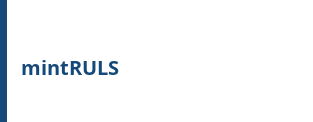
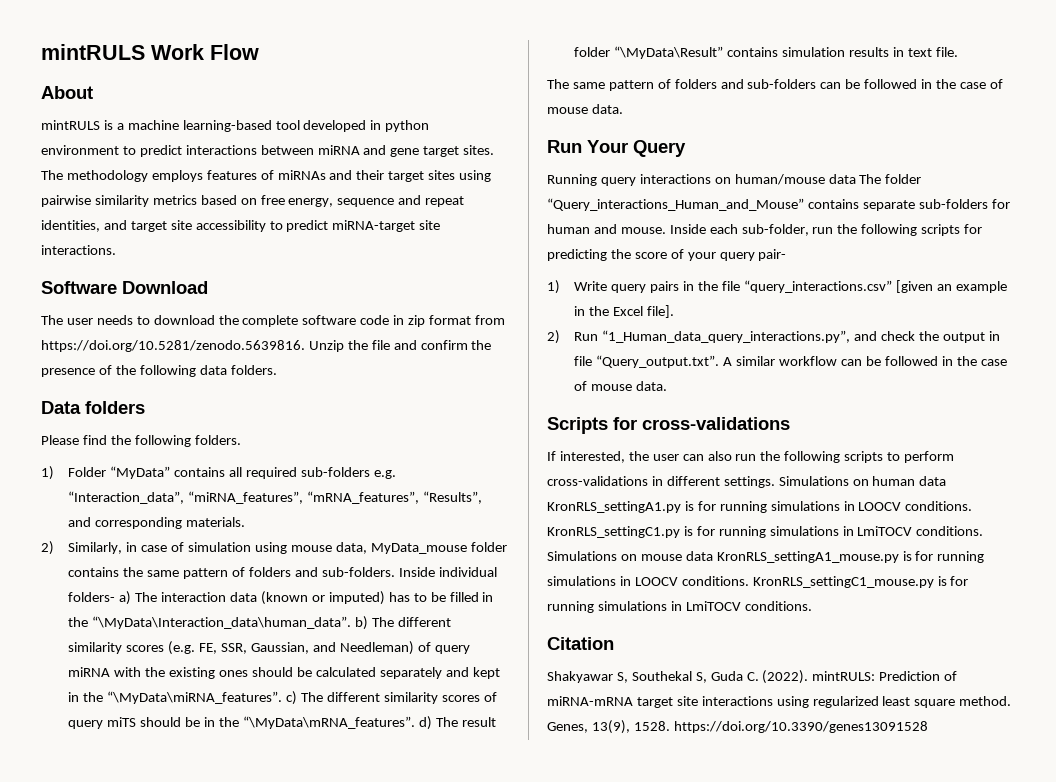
- mintRULS
+ mintRULS Work Flow
+ About
+ mintRULS is a machine learning-based tool developed in python environment to predict interactions between miRNA and gene target sites. The methodology employs features of miRNAs and their target sites using pairwise similarity metrics based on free energy, sequence and repeat identities, and target site accessibility to predict miRNA-target site interactions.
+ Software Download
+ The user needs to download the complete software code in zip format from https://doi.org/10.5281/zenodo.5639816. Unzip the file and confirm the presence of the following data folders.
+ Data folders
+ Please find the following folders.
+ 1) Folder “MyData” contains all required sub-folders e.g. “Interaction_data”, “miRNA_features”, “mRNA_features”, “Results”, and corresponding materials.
+ 2) Similarly, in case of simulation using mouse data, MyData_mouse folder contains the same pattern of folders and sub-folders. Inside individual folders- a) The interaction data (known or imputed) has to be filled in the “\MyData\Interaction_data\human_data”. b) The different similarity scores (e.g. FE, SSR, Gaussian, and Needleman) of query miRNA with the existing ones should be calculated separately and kept in the “\MyData\miRNA_features”. c) The different similarity scores of query miTS should be in the “\MyData\mRNA_features”. d) The result folder “\MyData\Result” contains simulation results in text file.
+ The same pattern of folders and sub-folders can be followed in the case of mouse data.
+ Run Your Query
+ Running query interactions on human/mouse data The folder “Query_interactions_Human_and_Mouse” contains separate sub-folders for human and mouse. Inside each sub-folder, run the following scripts for predicting the score of your query pair-
+ 1) Write query pairs in the file “query_interactions.csv” [given an example in the Excel file].
+ 2) Run “1_Human_data_query_interactions.py”, and check the output in file “Query_output.txt”. A similar workflow can be followed in the case of mouse data.
+ Scripts for cross-validations
+ If interested, the user can also run the following scripts to perform cross-validations in different settings. Simulations on human data KronRLS_settingA1.py is for running simulations in LOOCV conditions. KronRLS_settingC1.py is for running simulations in LmiTOCV conditions. Simulations on mouse data KronRLS_settingA1_mouse.py is for running simulations in LOOCV conditions. KronRLS_settingC1_mouse.py is for running simulations in LmiTOCV conditions.
+ Citation
+ Shakyawar S, Southekal S, Guda C. (2022). mintRULS: Prediction of miRNA-mRNA target site interactions using regularized least square method. Genes, 13(9), 1528. https://doi.org/10.3390/genes13091528

